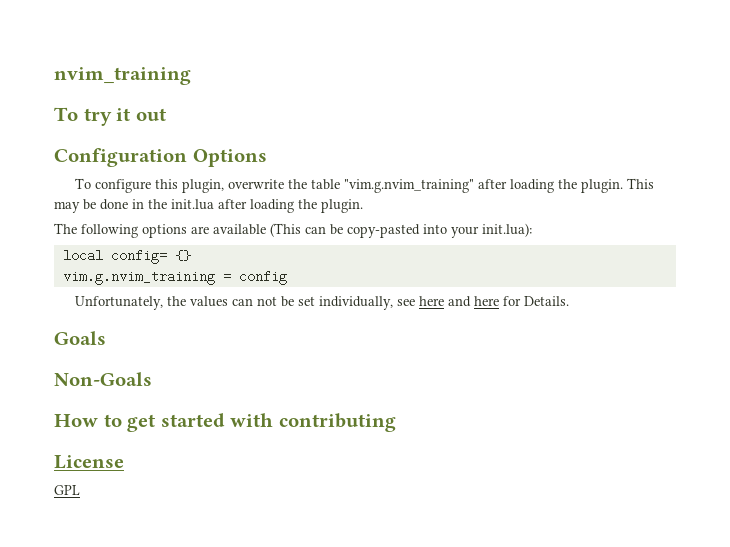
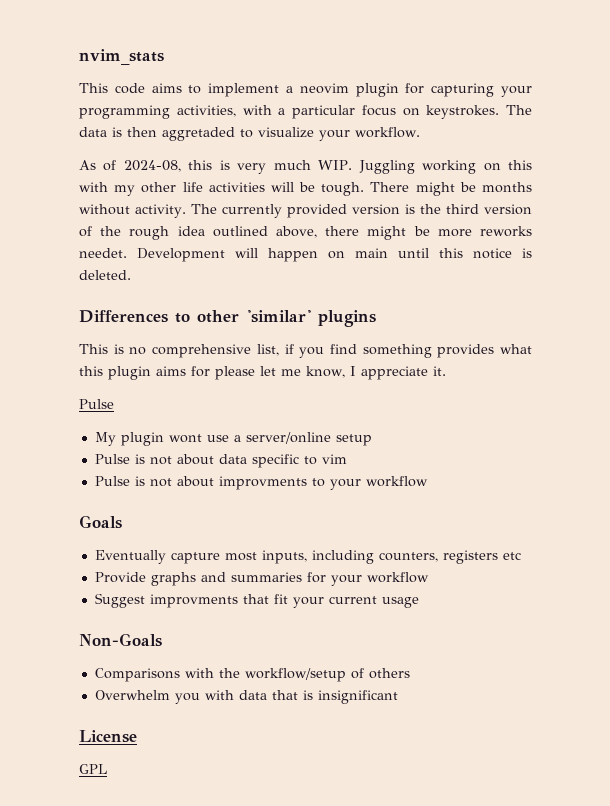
- nvim_training
- To try it out
- Configuration Options
- To configure this plugin, overwrite the table "vim.g.nvim_training" after loading the plugin. This may be done in the init.lua after loading the plugin.
- The following options are available (This can be copy-pasted into your init.lua):
- local config= {}
- vim.g.nvim_training = config
- Unfortunately, the values can not be set individually, see here and here for Details.
+ nvim_stats
+ This code aims to implement a neovim plugin for capturing your programming activities, with a particular focus on keystrokes. The data is then aggretaded to visualize your workflow.
+ As of 2024-08, this is very much WIP. Juggling working on this with my other life activities will be tough. There might be months without activity. The currently provided version is the third version of the rough idea outlined above, there might be more reworks needet. Development will happen on main until this notice is deleted.
+ Differences to other 'similar' plugins
+ This is no comprehensive list, if you find something provides what this plugin aims for please let me know, I appreciate it.
+ Pulse
+ My plugin wont use a server/online setup
+ Pulse is not about data specific to vim
+ Pulse is not about improvments to your workflow
  Goals
+ Eventually capture most inputs, including counters, registers etc
+ Provide graphs and summaries for your workflow
+ Suggest improvments that fit your current usage
  Non-Goals
- How to get started with contributing
+ Comparisons with the workflow/setup of others
+ Overwhelm you with data that is insignificant

